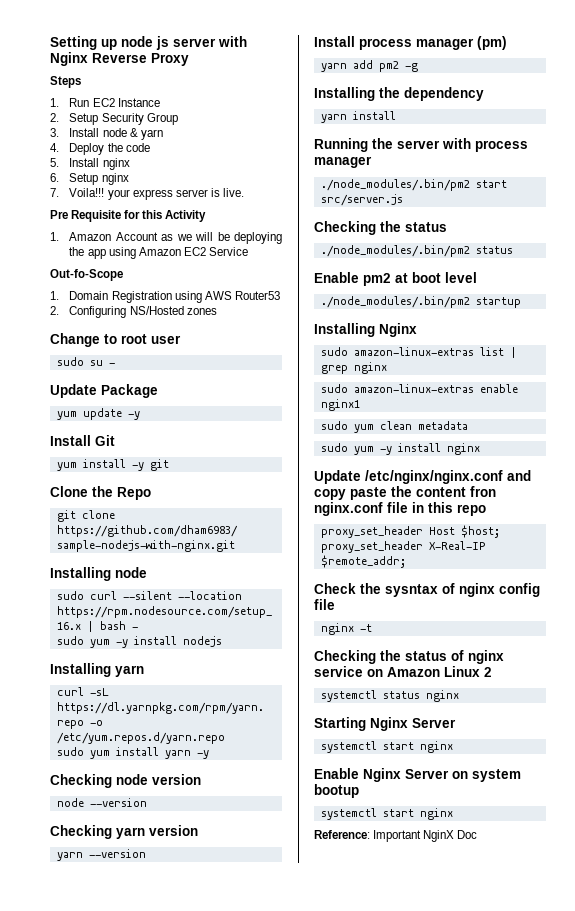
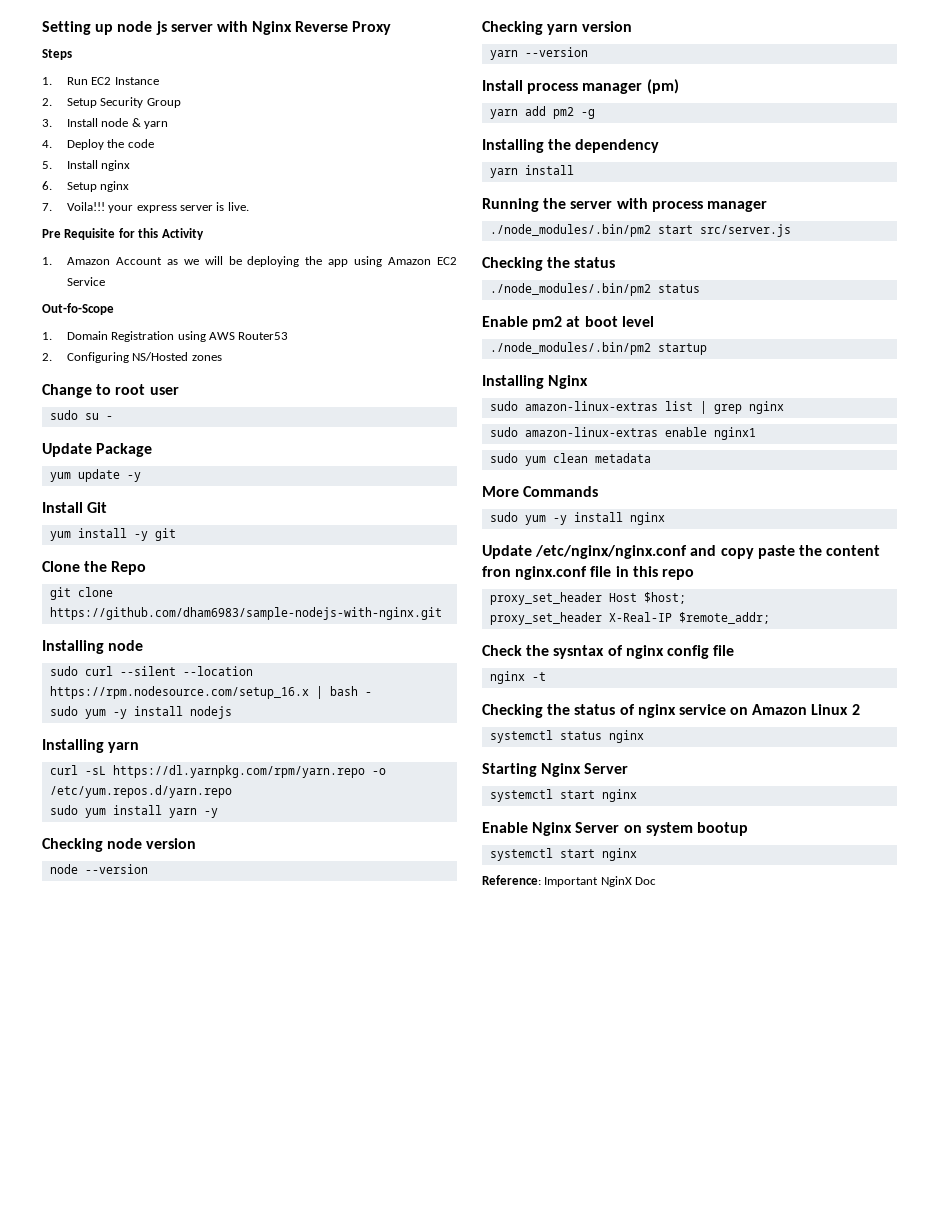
+ More Commands

